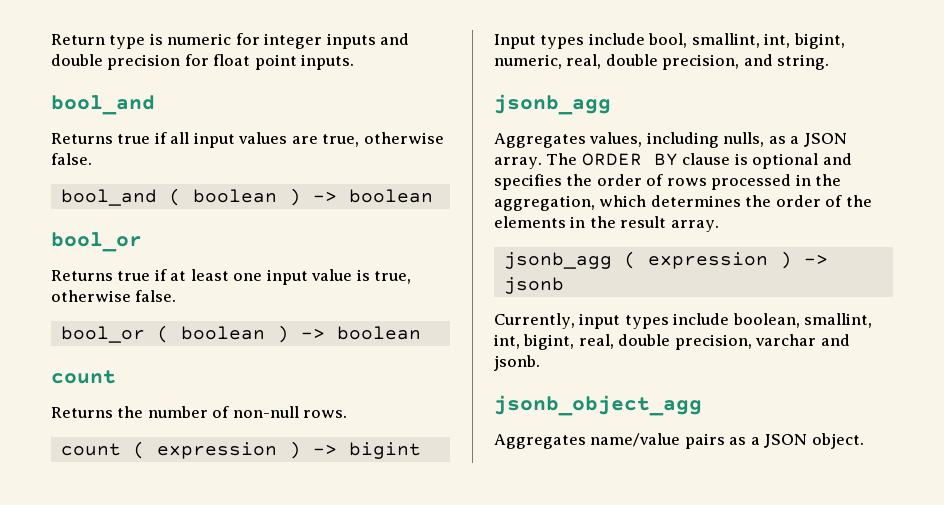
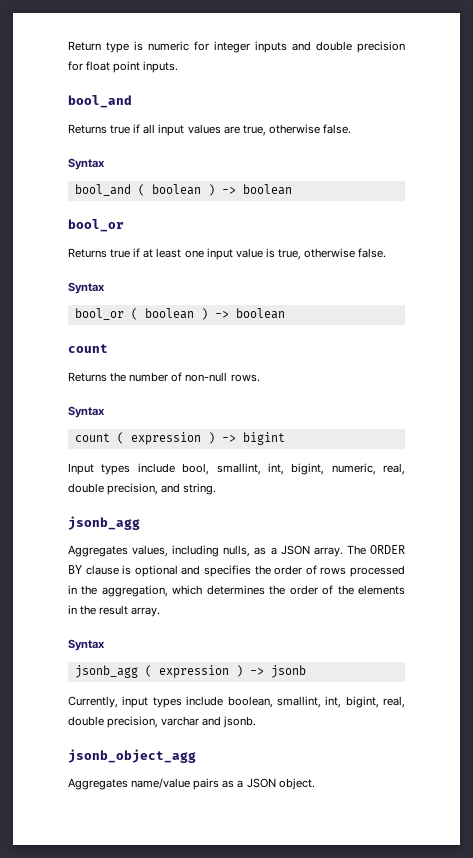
  Returns true if all input values are true, otherwise false.
+ Syntax
  Returns true if at least one input value is true, otherwise false.
+ Syntax
  Returns the number of non-null rows.
+ Syntax
  The ORDER BY clause is optional and specifies the order of rows processed in the aggregation, which determines the order of the elements in the result array.
+ Syntax

